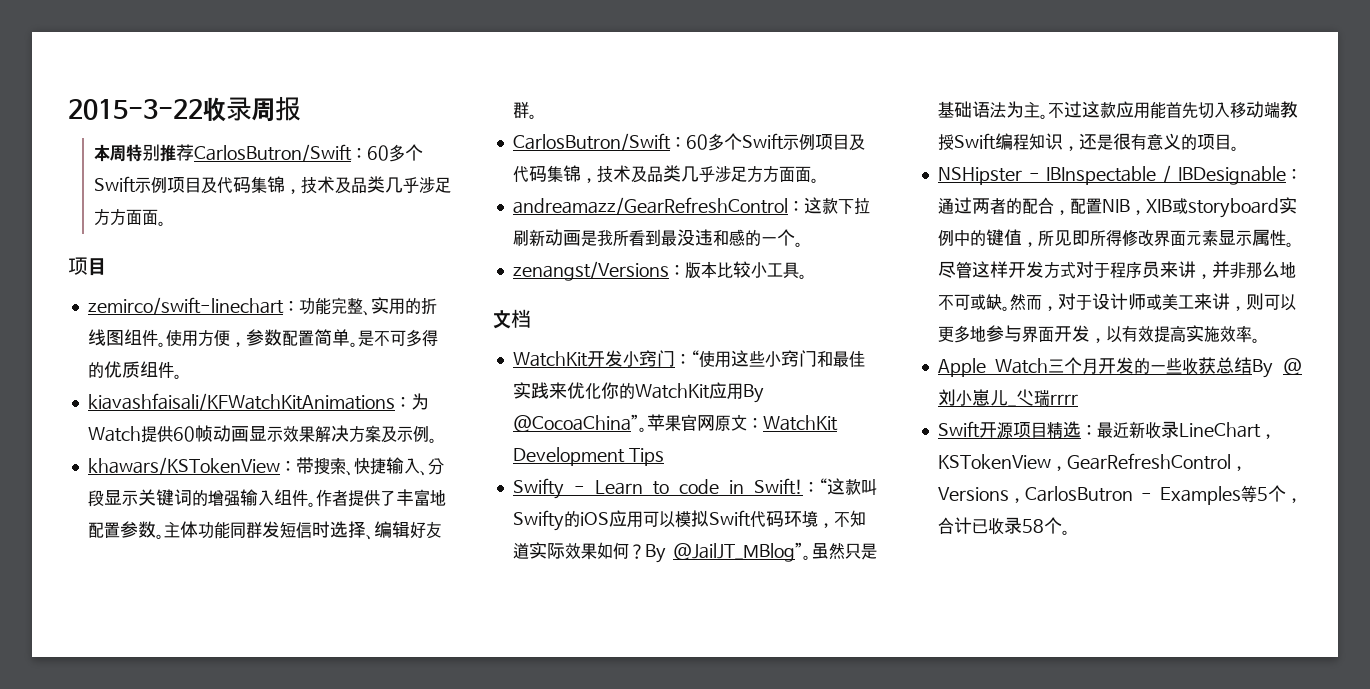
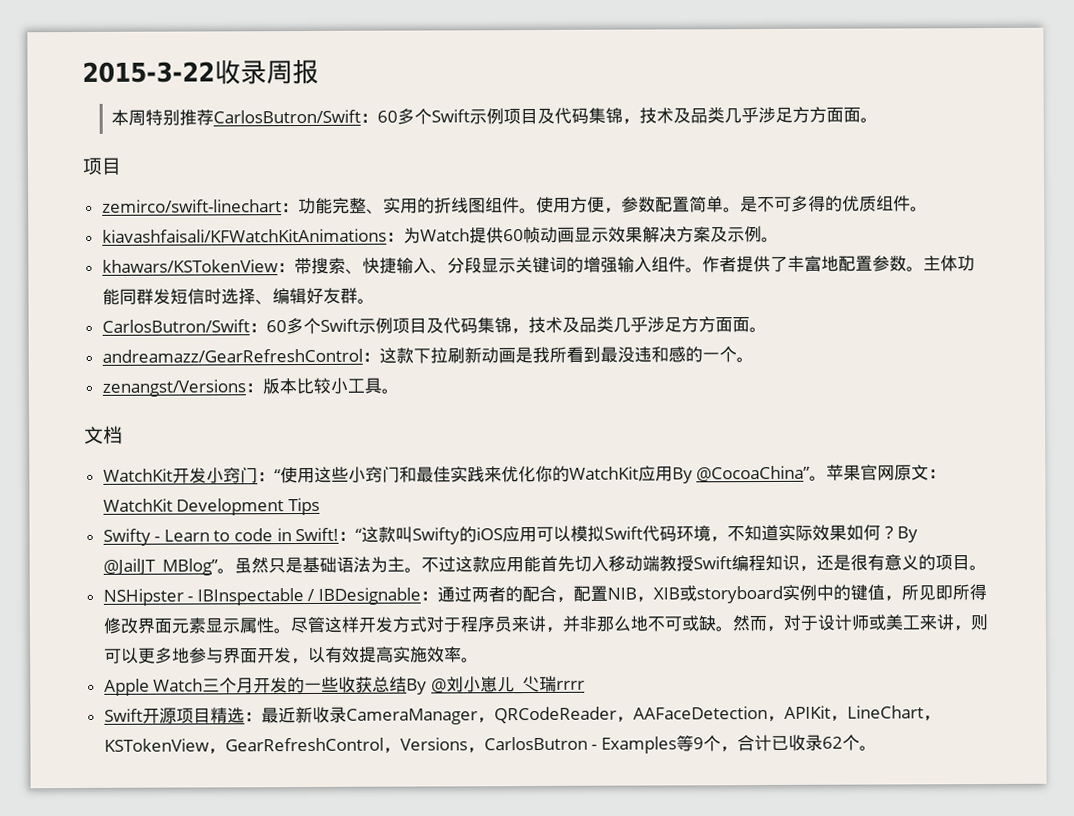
- Swift开源项目精选：最近新收录LineChart，KSTokenView，GearRefreshControl，Versions，CarlosButron - Examples等5个，合计已收录58个。
+ Swift开源项目精选：最近新收录CameraManager，QRCodeReader，AAFaceDetection，APIKit，LineChart，KSTokenView，GearRefreshControl，Versions，CarlosButron - Examples等9个，合计已收录62个。

